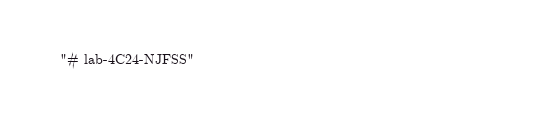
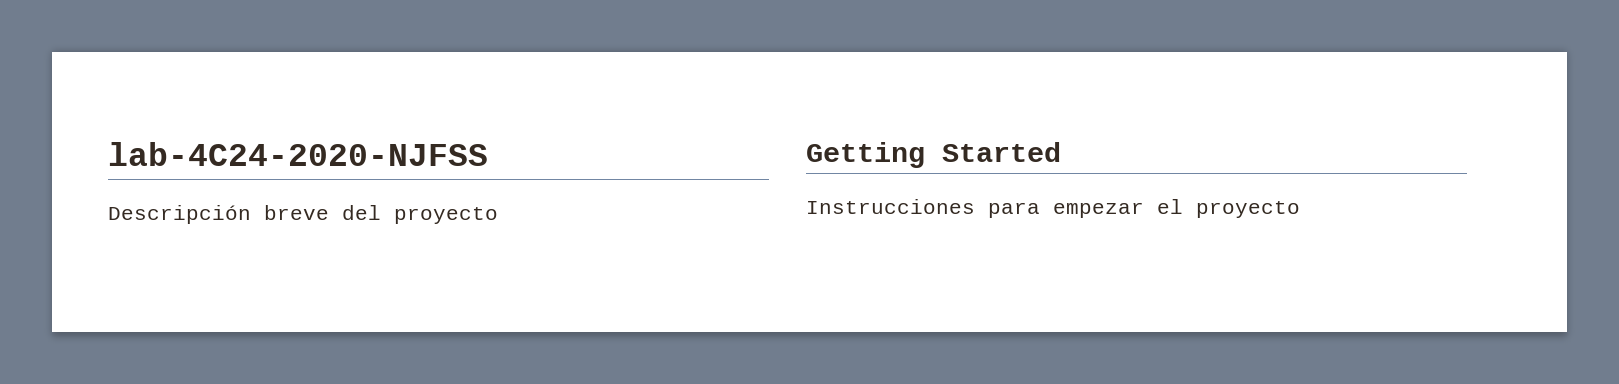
- "# lab-4C24-NJFSS"
+ lab-4C24-2020-NJFSS
+ Descripción breve del proyecto
+ Getting Started
+ Instrucciones para empezar el proyecto

